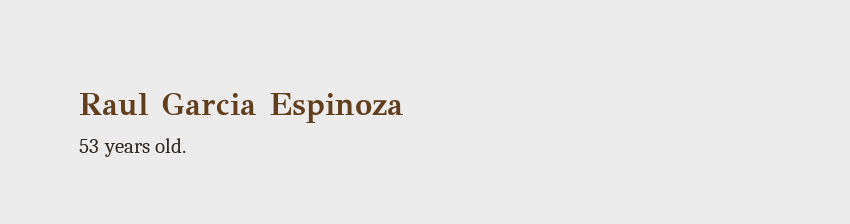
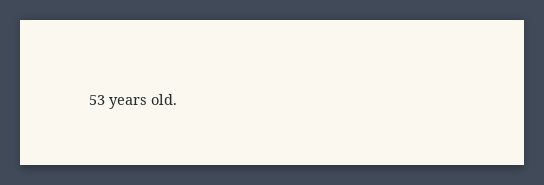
- Raul Garcia Espinoza

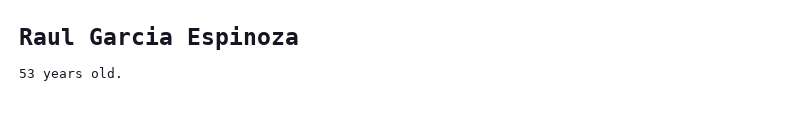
+ Raul Garcia Espinoza

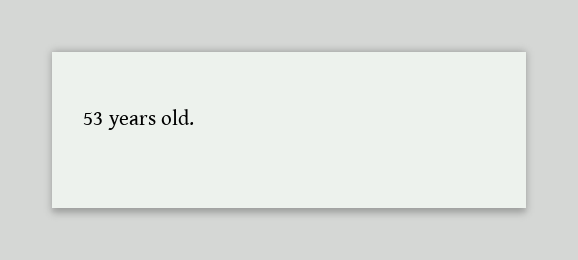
- Raul Garcia Espinoza

